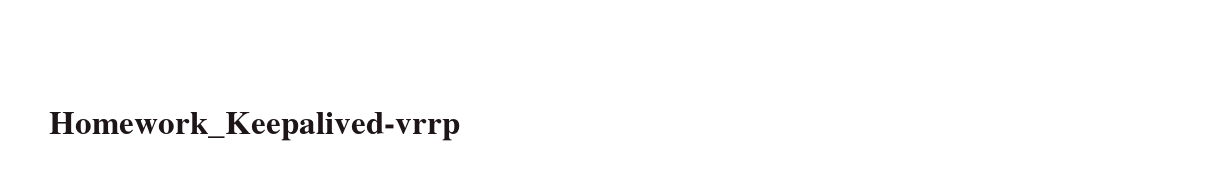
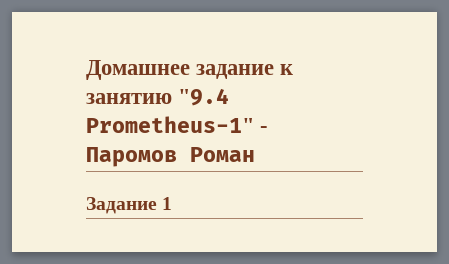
- Homework_Keepalived-vrrp
+ Домашнее задание к занятию "9.4 Prometheus-1" - Паромов Роман
+ Задание 1

